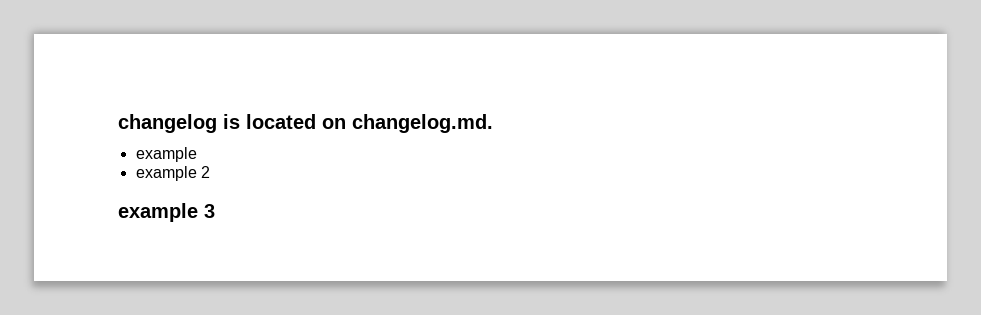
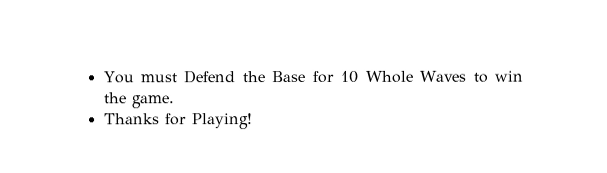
- changelog is located on changelog.md.
- example
- example 2
- example 3
+ You must Defend the Base for 10 Whole Waves to win the game.
+ Thanks for Playing!

